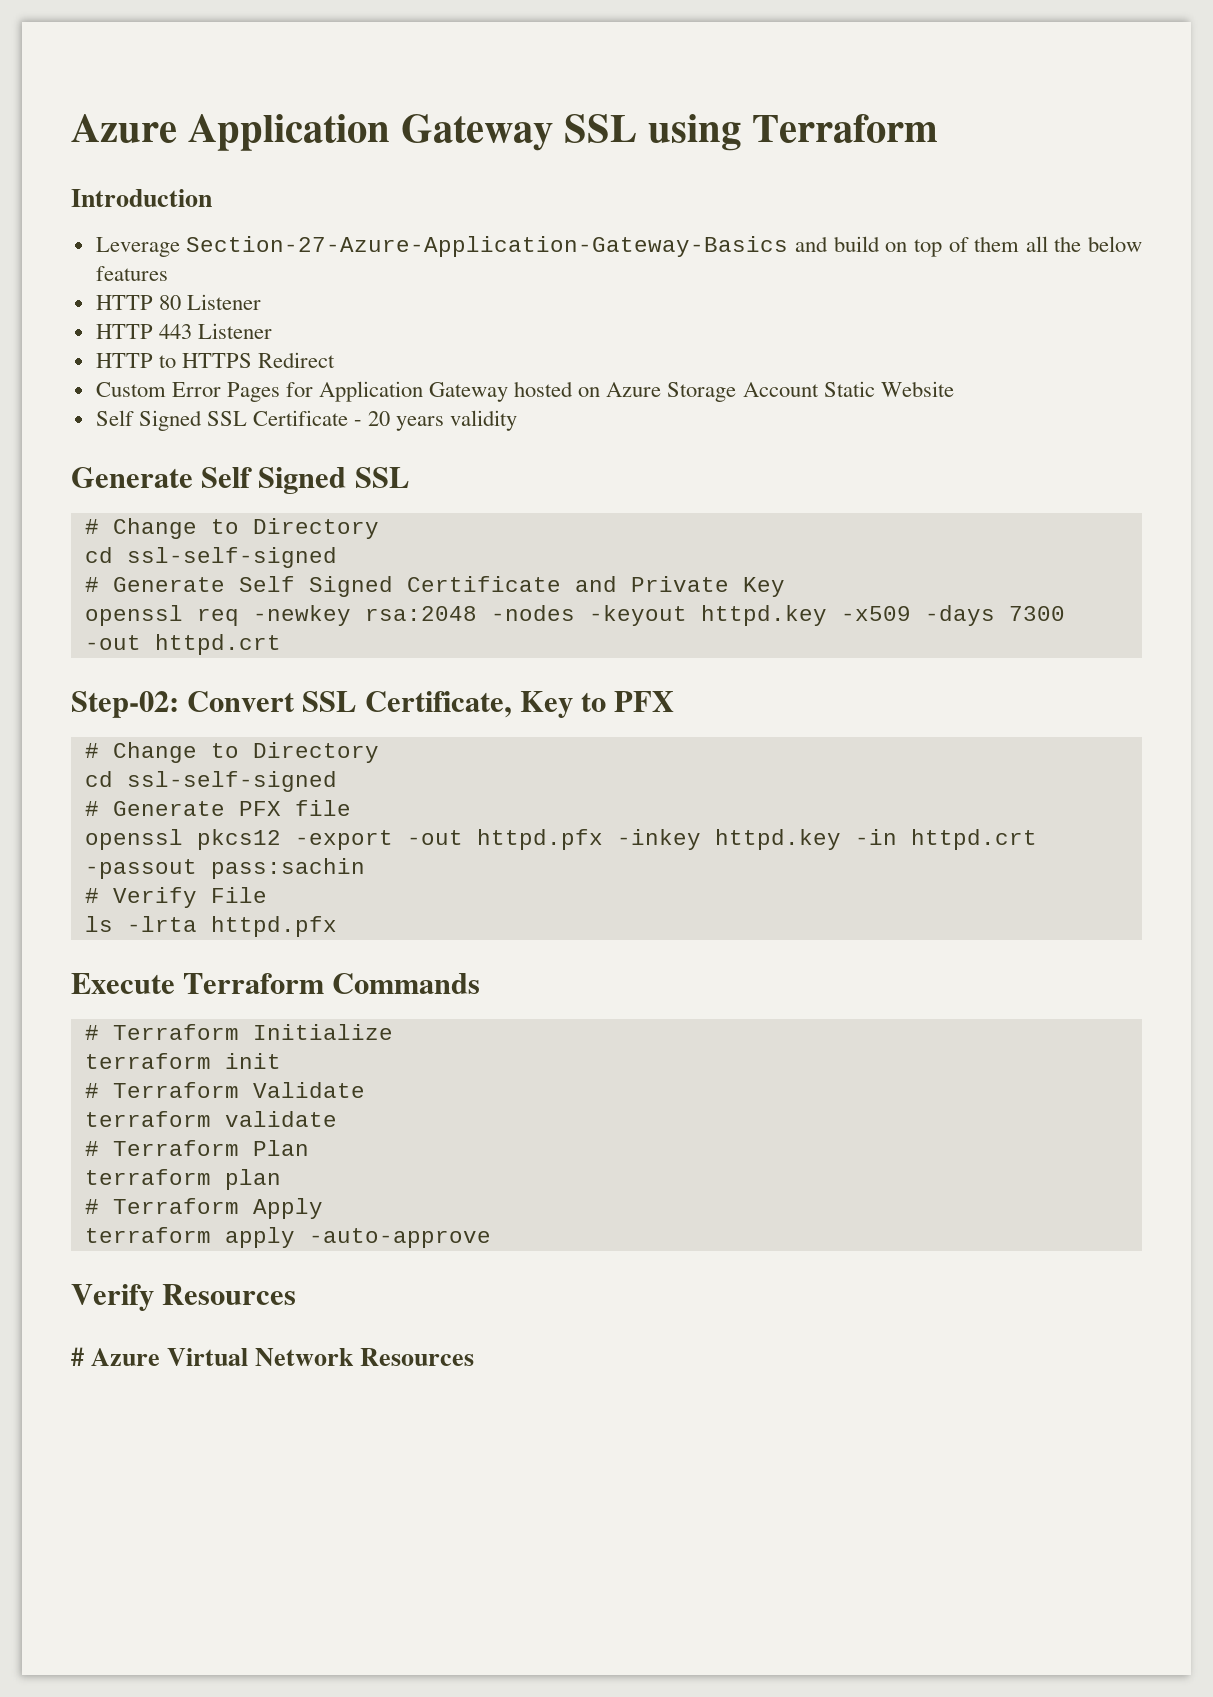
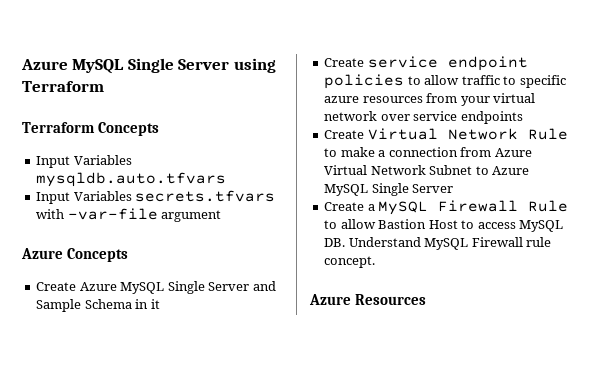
- Azure Application Gateway SSL using Terraform
+ Azure MySQL Single Server using Terraform
- Introduction
- Leverage Section-27-Azure-Application-Gateway-Basics and build on top of them all the below features
- HTTP 80 Listener
- HTTP 443 Listener
- HTTP to HTTPS Redirect
- Custom Error Pages for Application Gateway hosted on Azure Storage Account Static Website
- Self Signed SSL Certificate - 20 years validity
- Generate Self Signed SSL
- # Change to Directory
- cd ssl-self-signed
- # Generate Self Signed Certificate and Private Key
- openssl req -newkey rsa:2048 -nodes -keyout httpd.key -x509 -days 7300 -out httpd.crt
- Step-02: Convert SSL Certificate, Key to PFX
- # Change to Directory
- cd ssl-self-signed
- # Generate PFX file
- openssl pkcs12 -export -out httpd.pfx -inkey httpd.key -in httpd.crt -passout pass:sachin
- # Verify File
- ls -lrta httpd.pfx
- Execute Terraform Commands
- # Terraform Initialize
- terraform init
- # Terraform Validate
- terraform validate
- # Terraform Plan
- terraform plan
- # Terraform Apply
- terraform apply -auto-approve
- Verify Resources
- # Azure Virtual Network Resources
+ Terraform Concepts
+ Input Variables mysqldb.auto.tfvars
+ Input Variables secrets.tfvars with -var-file argument
+ Azure Concepts
+ Create Azure MySQL Single Server and Sample Schema in it
+ Create service endpoint policies to allow traffic to specific azure resources from your virtual network over service endpoints
+ Create Virtual Network Rule to make a connection from Azure Virtual Network Subnet to Azure MySQL Single Server
+ Create a MySQL Firewall Rule to allow Bastion Host to access MySQL DB. Understand MySQL Firewall rule concept.
+ Azure Resources

